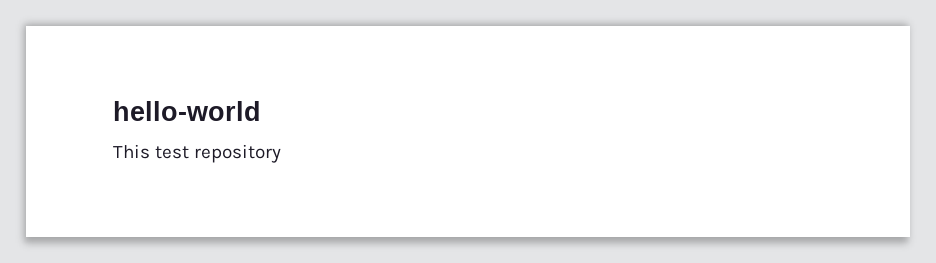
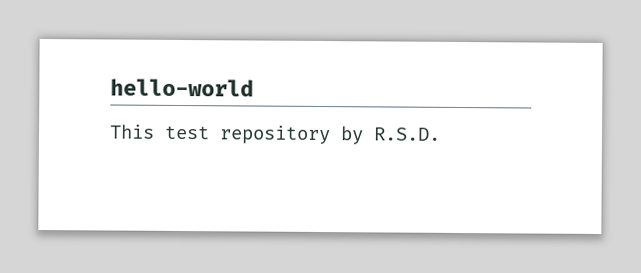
- This test repository
+ This test repository by R.S.D.

